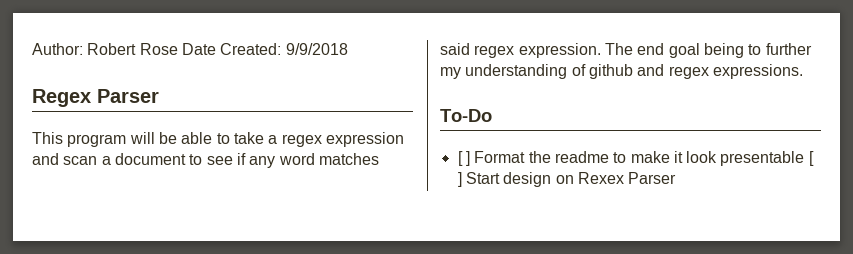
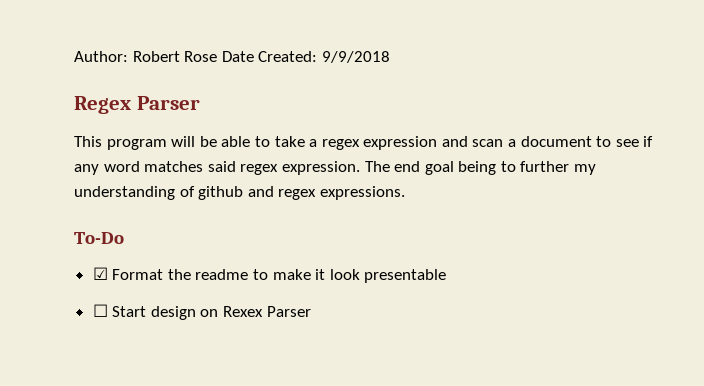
- [ ] Format the readme to make it look presentable [ ] Start design on Rexex Parser
+ ☑ Format the readme to make it look presentable
+ ☐ Start design on Rexex Parser

